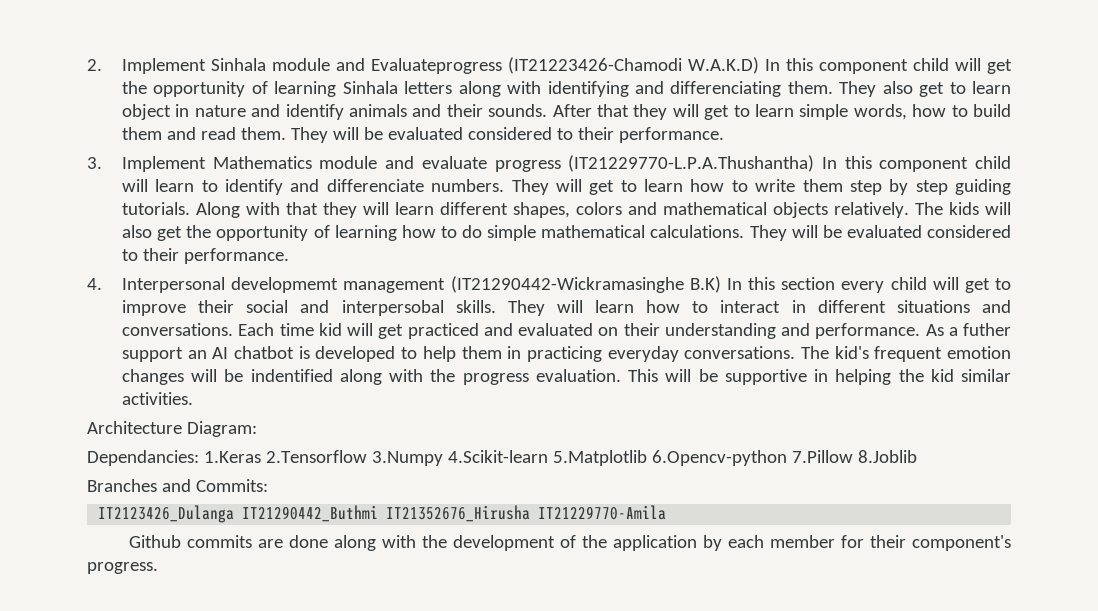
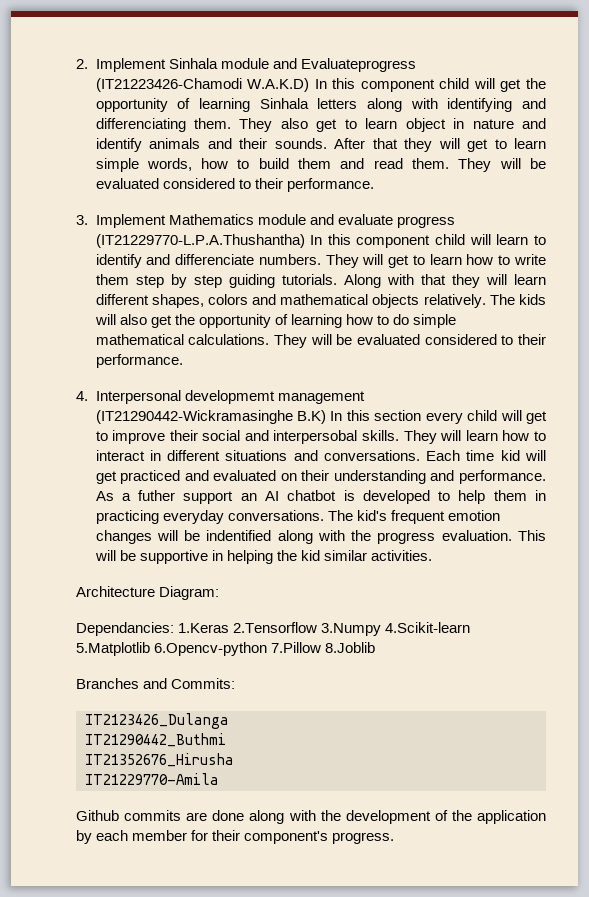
- IT2123426_Dulanga IT21290442_Buthmi IT21352676_Hirusha IT21229770-Amila
+ IT2123426_Dulanga
+ IT21290442_Buthmi
+ IT21352676_Hirusha
+ IT21229770-Amila

